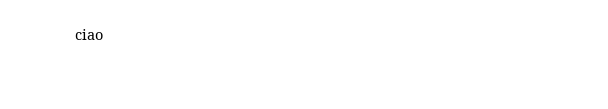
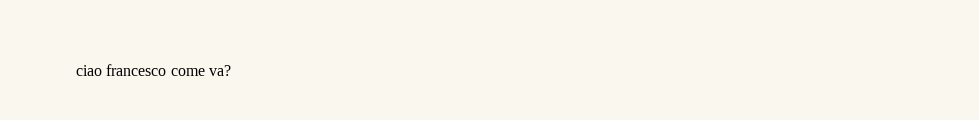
- ciao
+ ciao francesco come va?

